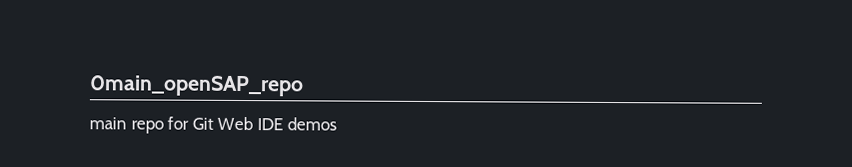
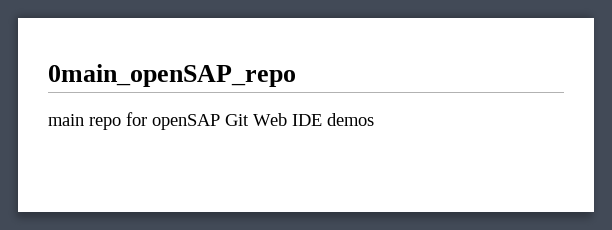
- main repo for Git Web IDE demos
+ main repo for openSAP Git Web IDE demos

